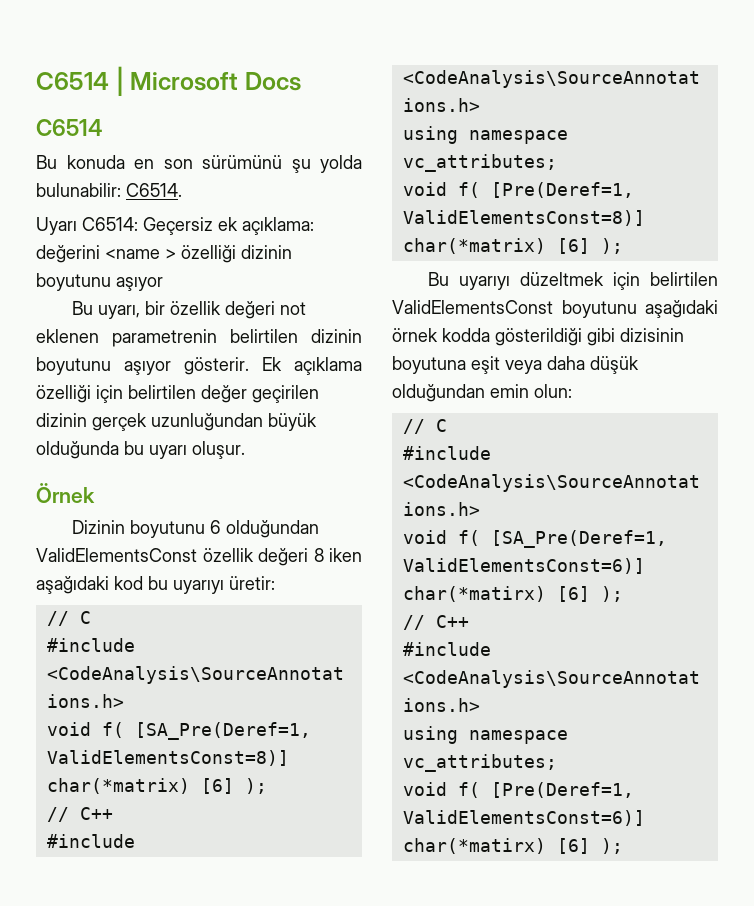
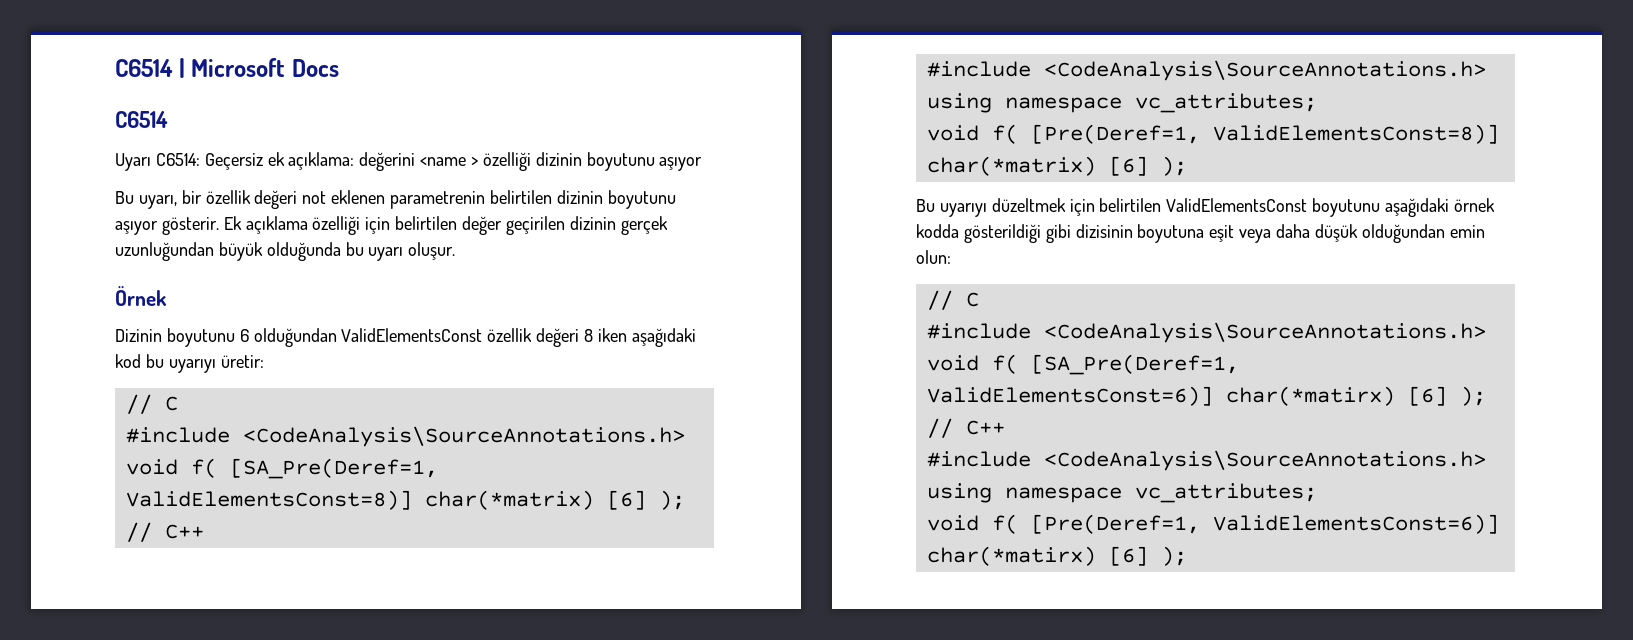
- Bu konuda en son sürümünü şu yolda bulunabilir: C6514.

